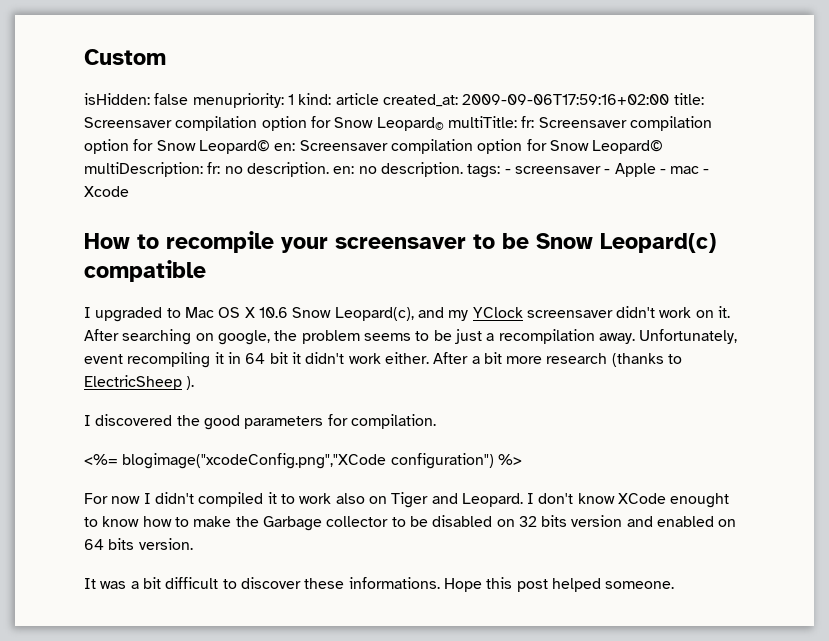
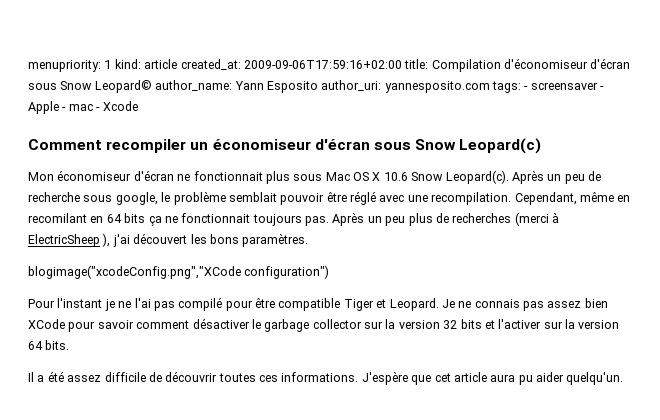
- Custom
- isHidden: false menupriority: 1 kind: article created_at: 2009-09-06T17:59:16+02:00 title: Screensaver compilation option for Snow Leopard© multiTitle: fr: Screensaver compilation option for Snow Leopard© en: Screensaver compilation option for Snow Leopard© multiDescription: fr: no description. en: no description. tags: - screensaver - Apple - mac - Xcode
+ menupriority: 1 kind: article created_at: 2009-09-06T17:59:16+02:00 title: Compilation d'économiseur d'écran sous Snow Leopard© author_name: Yann Esposito author_uri: yannesposito.com tags: - screensaver - Apple - mac - Xcode
- How to recompile your screensaver to be Snow Leopard(c) compatible
- I upgraded to Mac OS X 10.6 Snow Leopard(c), and my YClock screensaver didn't work on it. After searching on google, the problem seems to be just a recompilation away. Unfortunately, event recompiling it in 64 bit it didn't work either. After a bit more research (thanks to ElectricSheep ).
- I discovered the good parameters for compilation.
- <%= blogimage("xcodeConfig.png","XCode configuration") %>
- For now I didn't compiled it to work also on Tiger and Leopard. I don't know XCode enought to know how to make the Garbage collector to be disabled on 32 bits version and enabled on 64 bits version.
- It was a bit difficult to discover these informations. Hope this post helped someone.
+ Comment recompiler un économiseur d'écran sous Snow Leopard(c)
+ Mon économiseur d'écran ne fonctionnait plus sous Mac OS X 10.6 Snow Leopard(c). Après un peu de recherche sous google, le problème semblait pouvoir être réglé avec une recompilation. Cependant, même en recomilant en 64 bits ça ne fonctionnait toujours pas. Après un peu plus de recherches (merci à ElectricSheep ), j'ai découvert les bons paramètres.
+ blogimage("xcodeConfig.png","XCode configuration")
+ Pour l'instant je ne l'ai pas compilé pour être compatible Tiger et Leopard. Je ne connais pas assez bien XCode pour savoir comment désactiver le garbage collector sur la version 32 bits et l'activer sur la version 64 bits.
+ Il a été assez difficile de découvrir toutes ces informations. J'espère que cet article aura pu aider quelqu'un.

